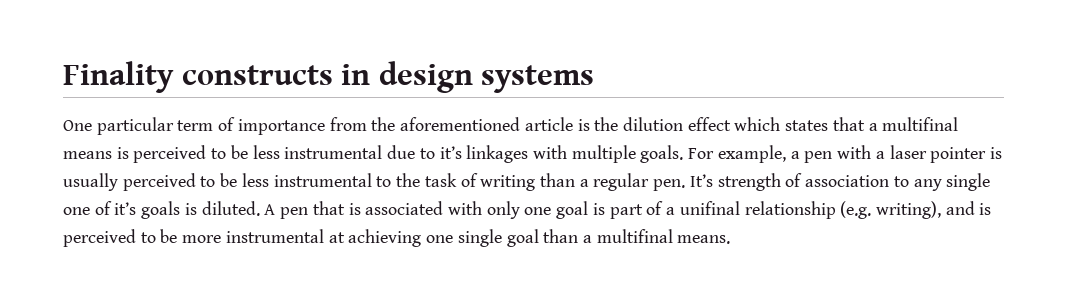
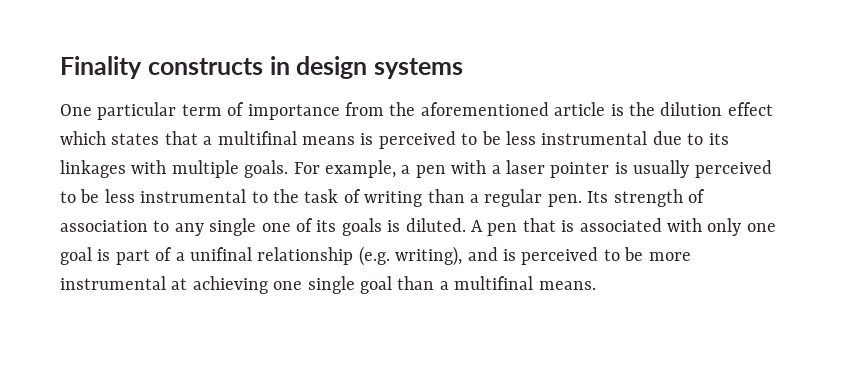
- One particular term of importance from the aforementioned article is the dilution effect which states that a multifinal means is perceived to be less instrumental due to it’s linkages with multiple goals.
+ One particular term of importance from the aforementioned article is the dilution effect which states that a multifinal means is perceived to be less instrumental due to its linkages with multiple goals.
- It’s strength of association to any single one of it’s goals is diluted.
+ Its strength of association to any single one of its goals is diluted.

